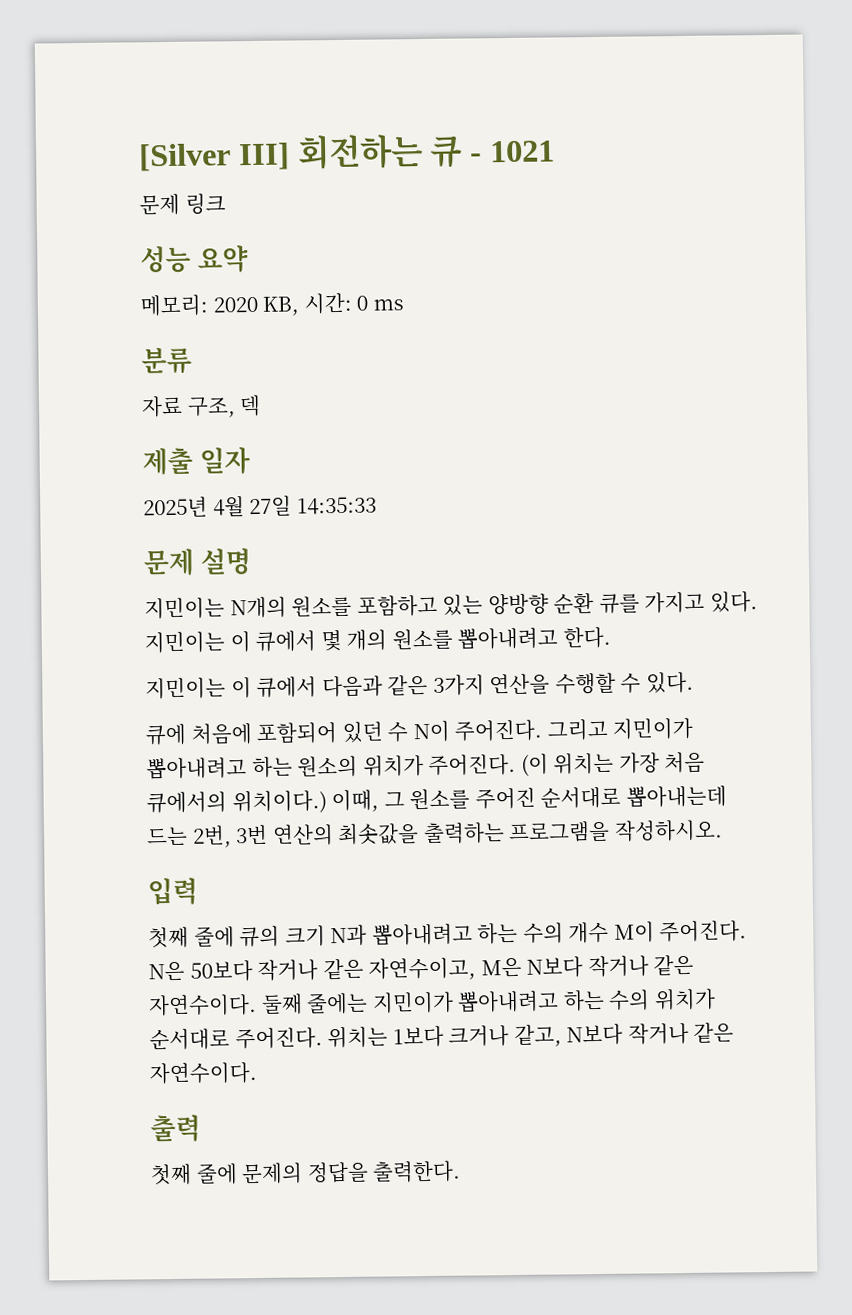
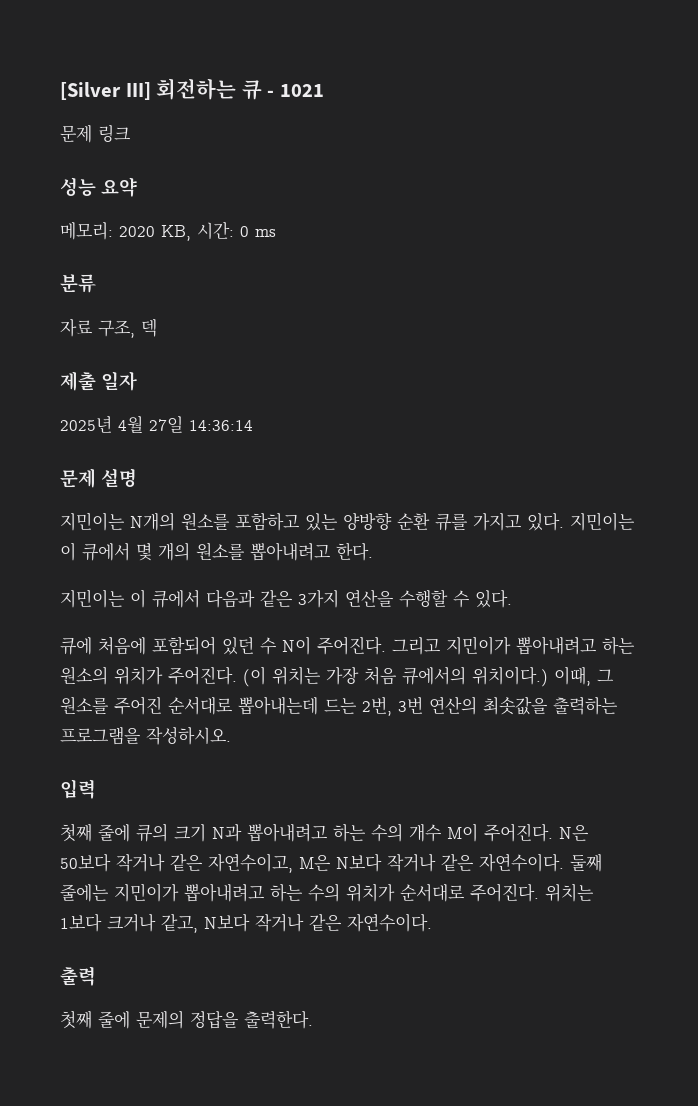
- 2025년 4월 27일 14:35:33
+ 2025년 4월 27일 14:36:14

